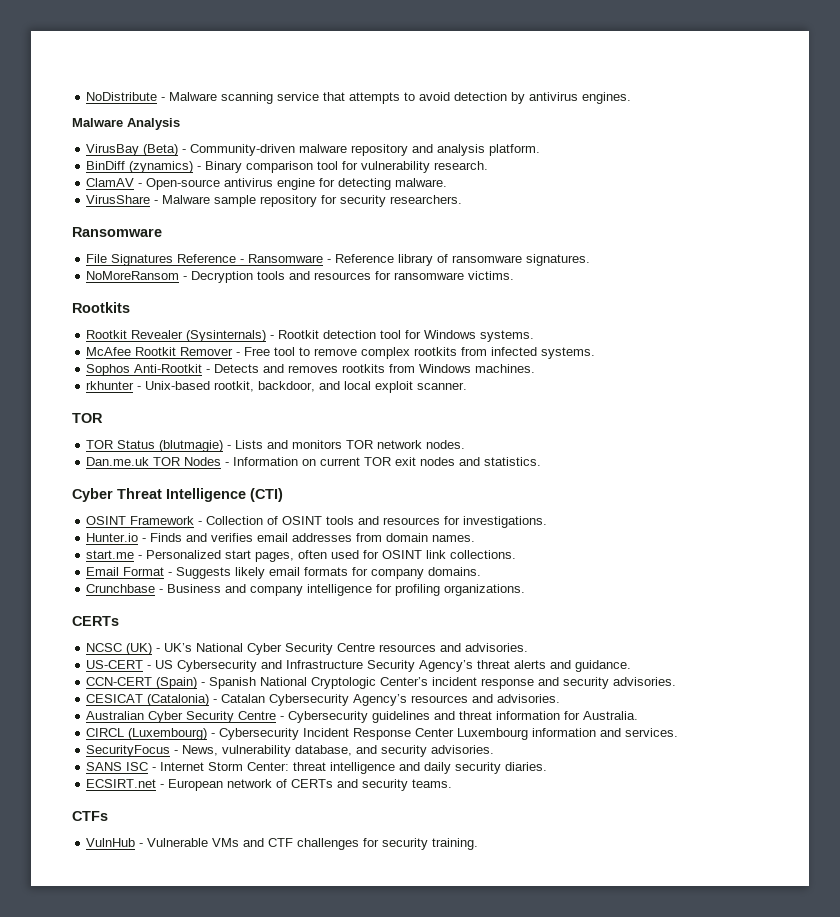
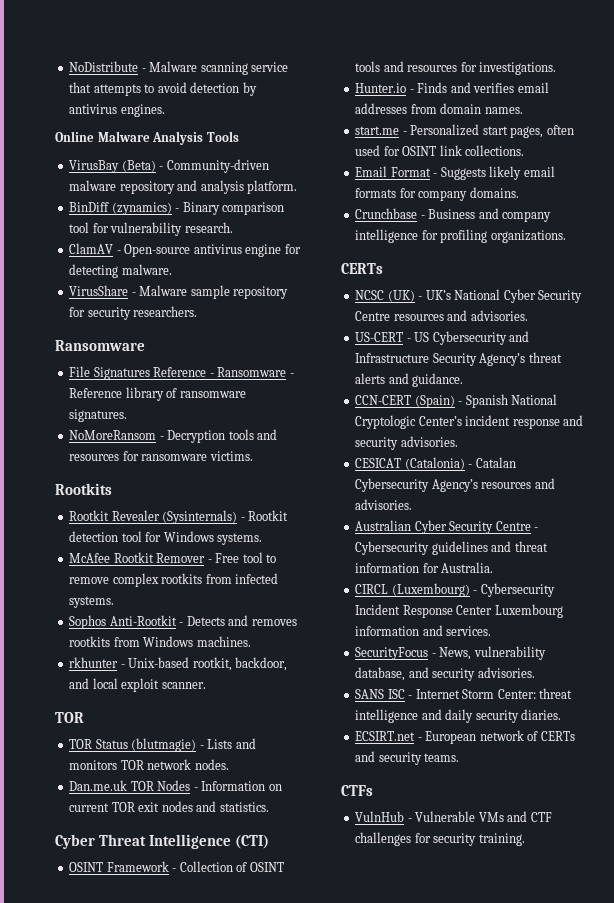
- Malware Analysis
+ Online Malware Analysis Tools

